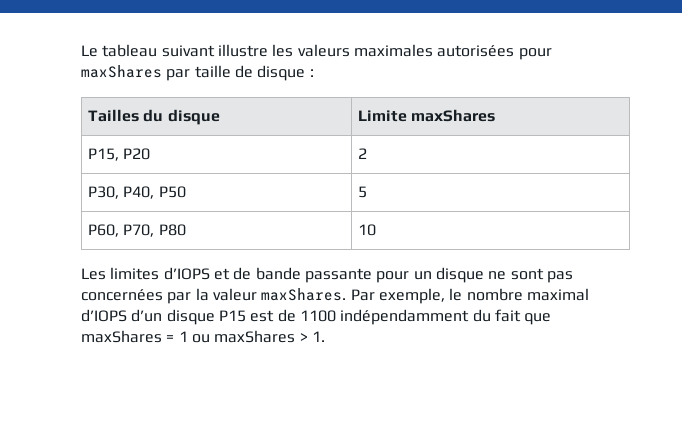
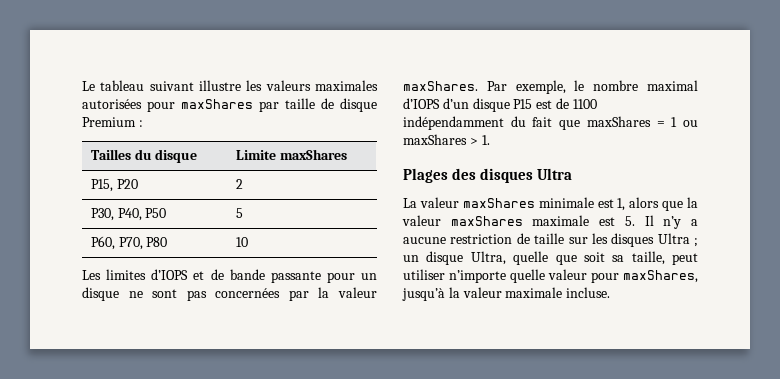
- Le tableau suivant illustre les valeurs maximales autorisées pour maxShares par taille de disque :
+ Le tableau suivant illustre les valeurs maximales autorisées pour maxShares par taille de disque Premium :
+ Plages des disques Ultra
+ La valeur maxShares minimale est 1, alors que la valeur maxShares maximale est 5. Il n’y a aucune restriction de taille sur les disques Ultra ; un disque Ultra, quelle que soit sa taille, peut utiliser n’importe quelle valeur pour maxShares, jusqu’à la valeur maximale incluse.

